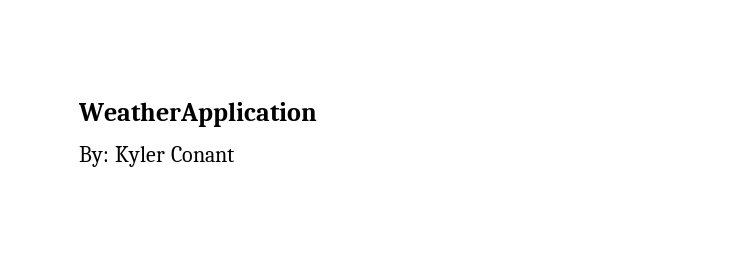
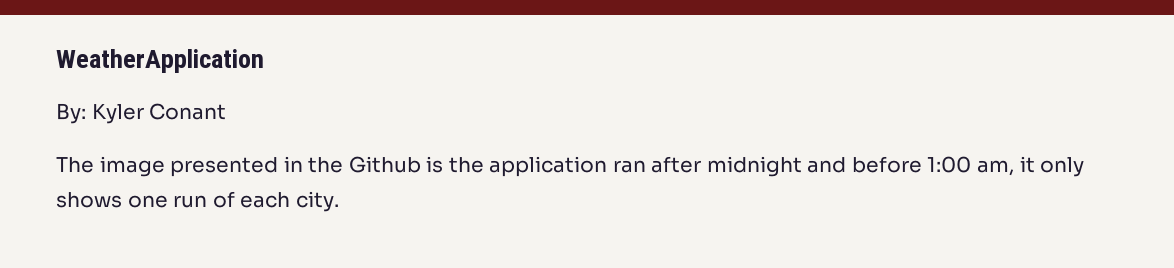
+ The image presented in the Github is the application ran after midnight and before 1:00 am, it only shows one run of each city.

